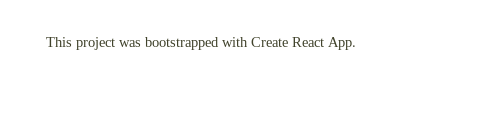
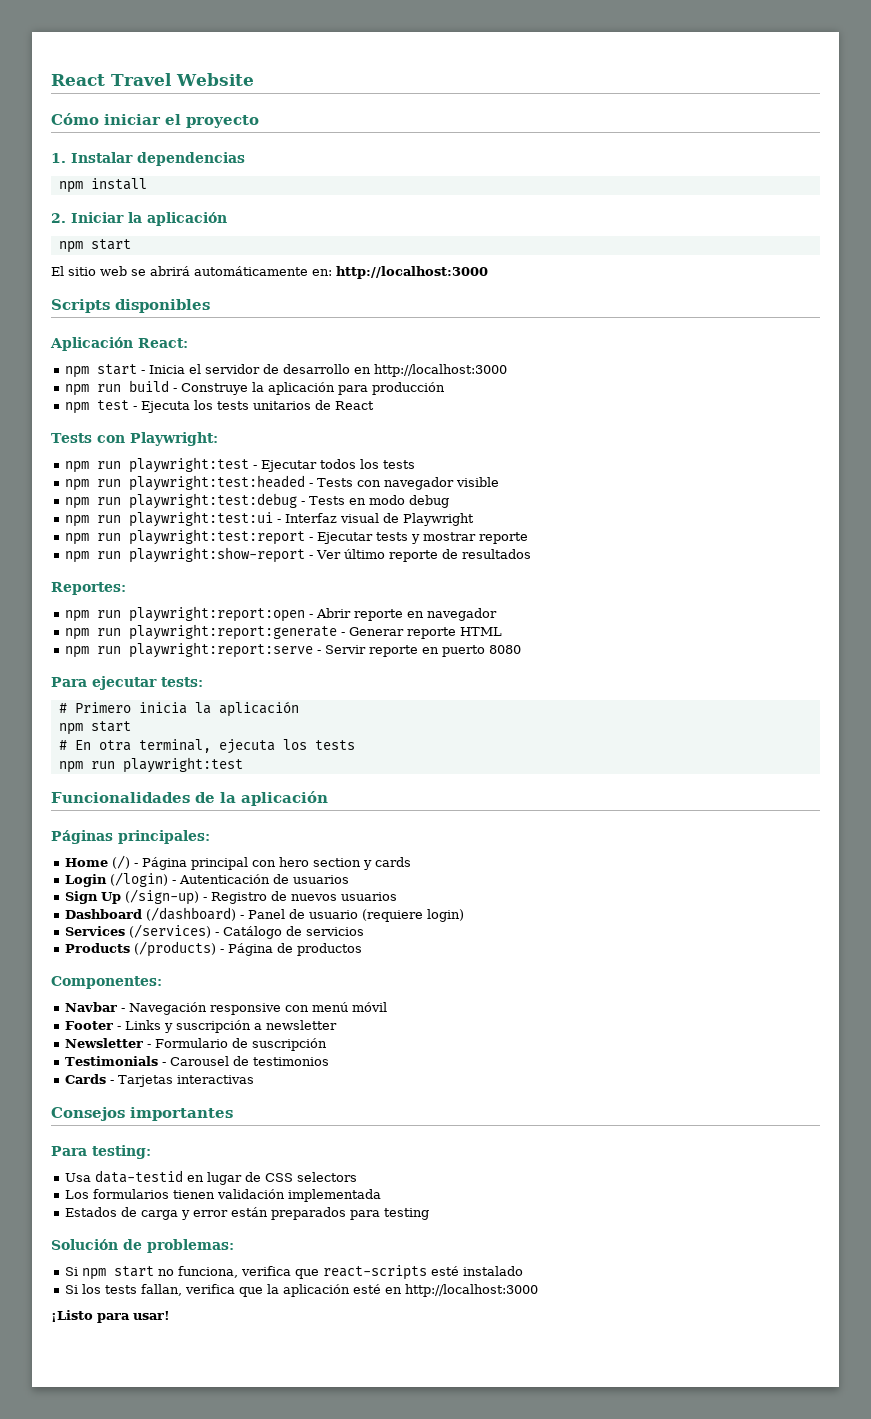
- This project was bootstrapped with Create React App.
+ React Travel Website
+ Cómo iniciar el proyecto
+ 1. Instalar dependencias
+ npm install
+ 2. Iniciar la aplicación
+ npm start
+ El sitio web se abrirá automáticamente en: http://localhost:3000
+ Scripts disponibles
+ Aplicación React:
+ npm start - Inicia el servidor de desarrollo en http://localhost:3000
+ npm run build - Construye la aplicación para producción
+ npm test - Ejecuta los tests unitarios de React
+ Tests con Playwright:
+ npm run playwright:test - Ejecutar todos los tests
+ npm run playwright:test:headed - Tests con navegador visible
+ npm run playwright:test:debug - Tests en modo debug
+ npm run playwright:test:ui - Interfaz visual de Playwright
+ npm run playwright:test:report - Ejecutar tests y mostrar reporte
+ npm run playwright:show-report - Ver último reporte de resultados
+ Reportes:
+ npm run playwright:report:open - Abrir reporte en navegador
+ npm run playwright:report:generate - Generar reporte HTML
+ npm run playwright:report:serve - Servir reporte en puerto 8080
+ Para ejecutar tests:
+ # Primero inicia la aplicación
+ npm start
+ # En otra terminal, ejecuta los tests
+ npm run playwright:test
+ Funcionalidades de la aplicación
+ Páginas principales:
+ Home (/) - Página principal con hero section y cards
+ Login (/login) - Autenticación de usuarios
+ Sign Up (/sign-up) - Registro de nuevos usuarios
+ Dashboard (/dashboard) - Panel de usuario (requiere login)
+ Services (/services) - Catálogo de servicios
+ Products (/products) - Página de productos
+ Componentes:
+ Navbar - Navegación responsive con menú móvil
+ Footer - Links y suscripción a newsletter
+ Newsletter - Formulario de suscripción
+ Testimonials - Carousel de testimonios
+ Cards - Tarjetas interactivas
+ Consejos importantes
+ Para testing:
+ Usa data-testid en lugar de CSS selectors
+ Los formularios tienen validación implementada
+ Estados de carga y error están preparados para testing
+ Solución de problemas:
+ Si npm start no funciona, verifica que react-scripts esté instalado
+ Si los tests fallan, verifica que la aplicación esté en http://localhost:3000
+ ¡Listo para usar!

